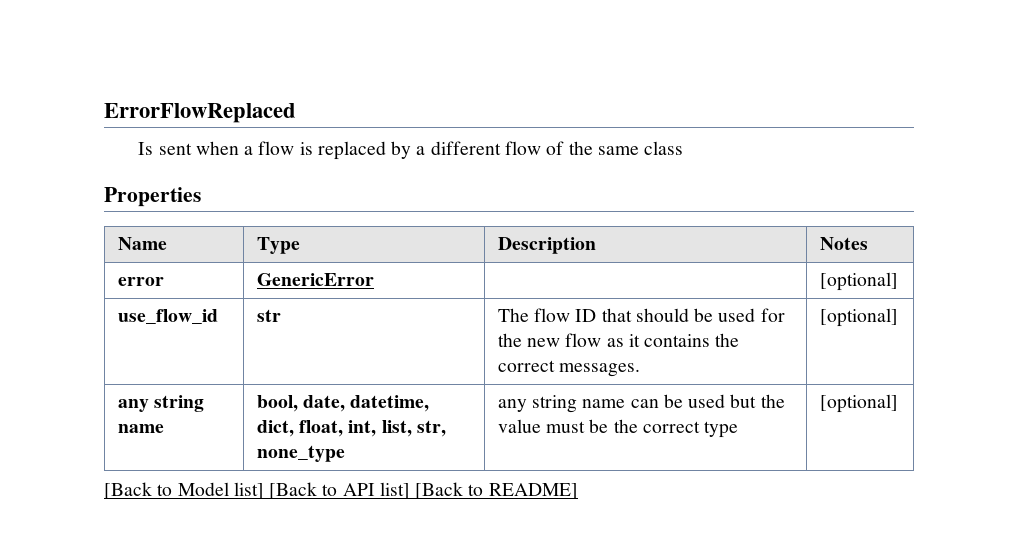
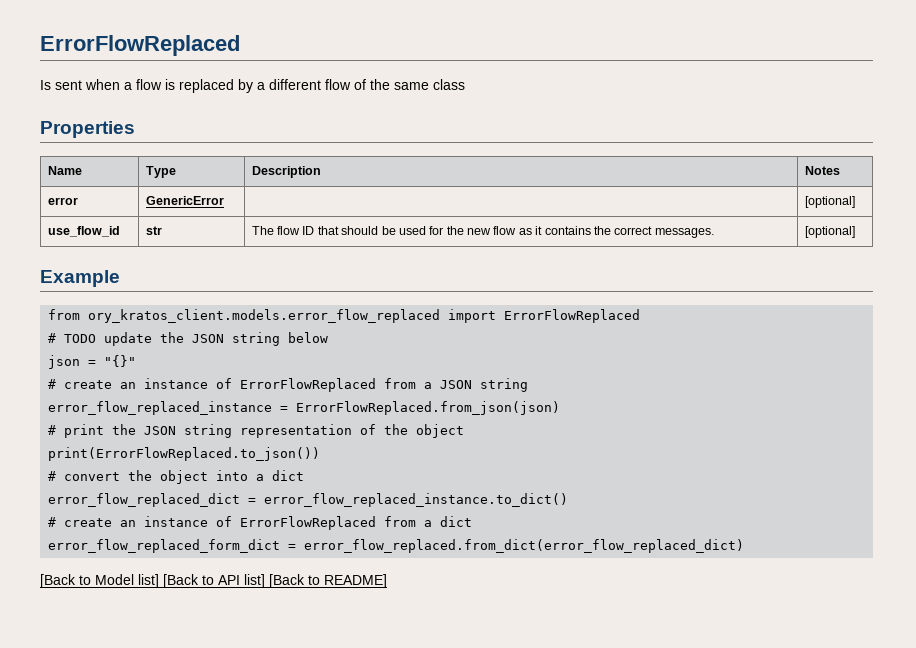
- any string name | bool, date, datetime, dict, float, int, list, str, none_type | any string name can be used but the value must be the correct type | [optional]
+ Example
+ from ory_kratos_client.models.error_flow_replaced import ErrorFlowReplaced
+ # TODO update the JSON string below
+ json = "{}"
+ # create an instance of ErrorFlowReplaced from a JSON string
+ error_flow_replaced_instance = ErrorFlowReplaced.from_json(json)
+ # print the JSON string representation of the object
+ print(ErrorFlowReplaced.to_json())
+ # convert the object into a dict
+ error_flow_replaced_dict = error_flow_replaced_instance.to_dict()
+ # create an instance of ErrorFlowReplaced from a dict
+ error_flow_replaced_form_dict = error_flow_replaced.from_dict(error_flow_replaced_dict)

